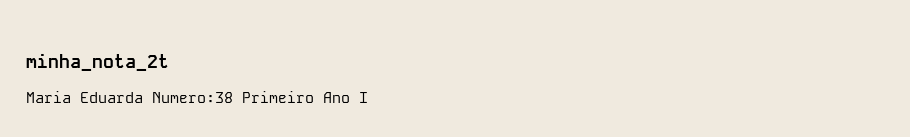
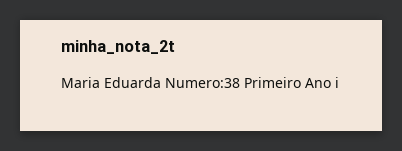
- Maria Eduarda Numero:38 Primeiro Ano I
+ Maria Eduarda Numero:38 Primeiro Ano i

